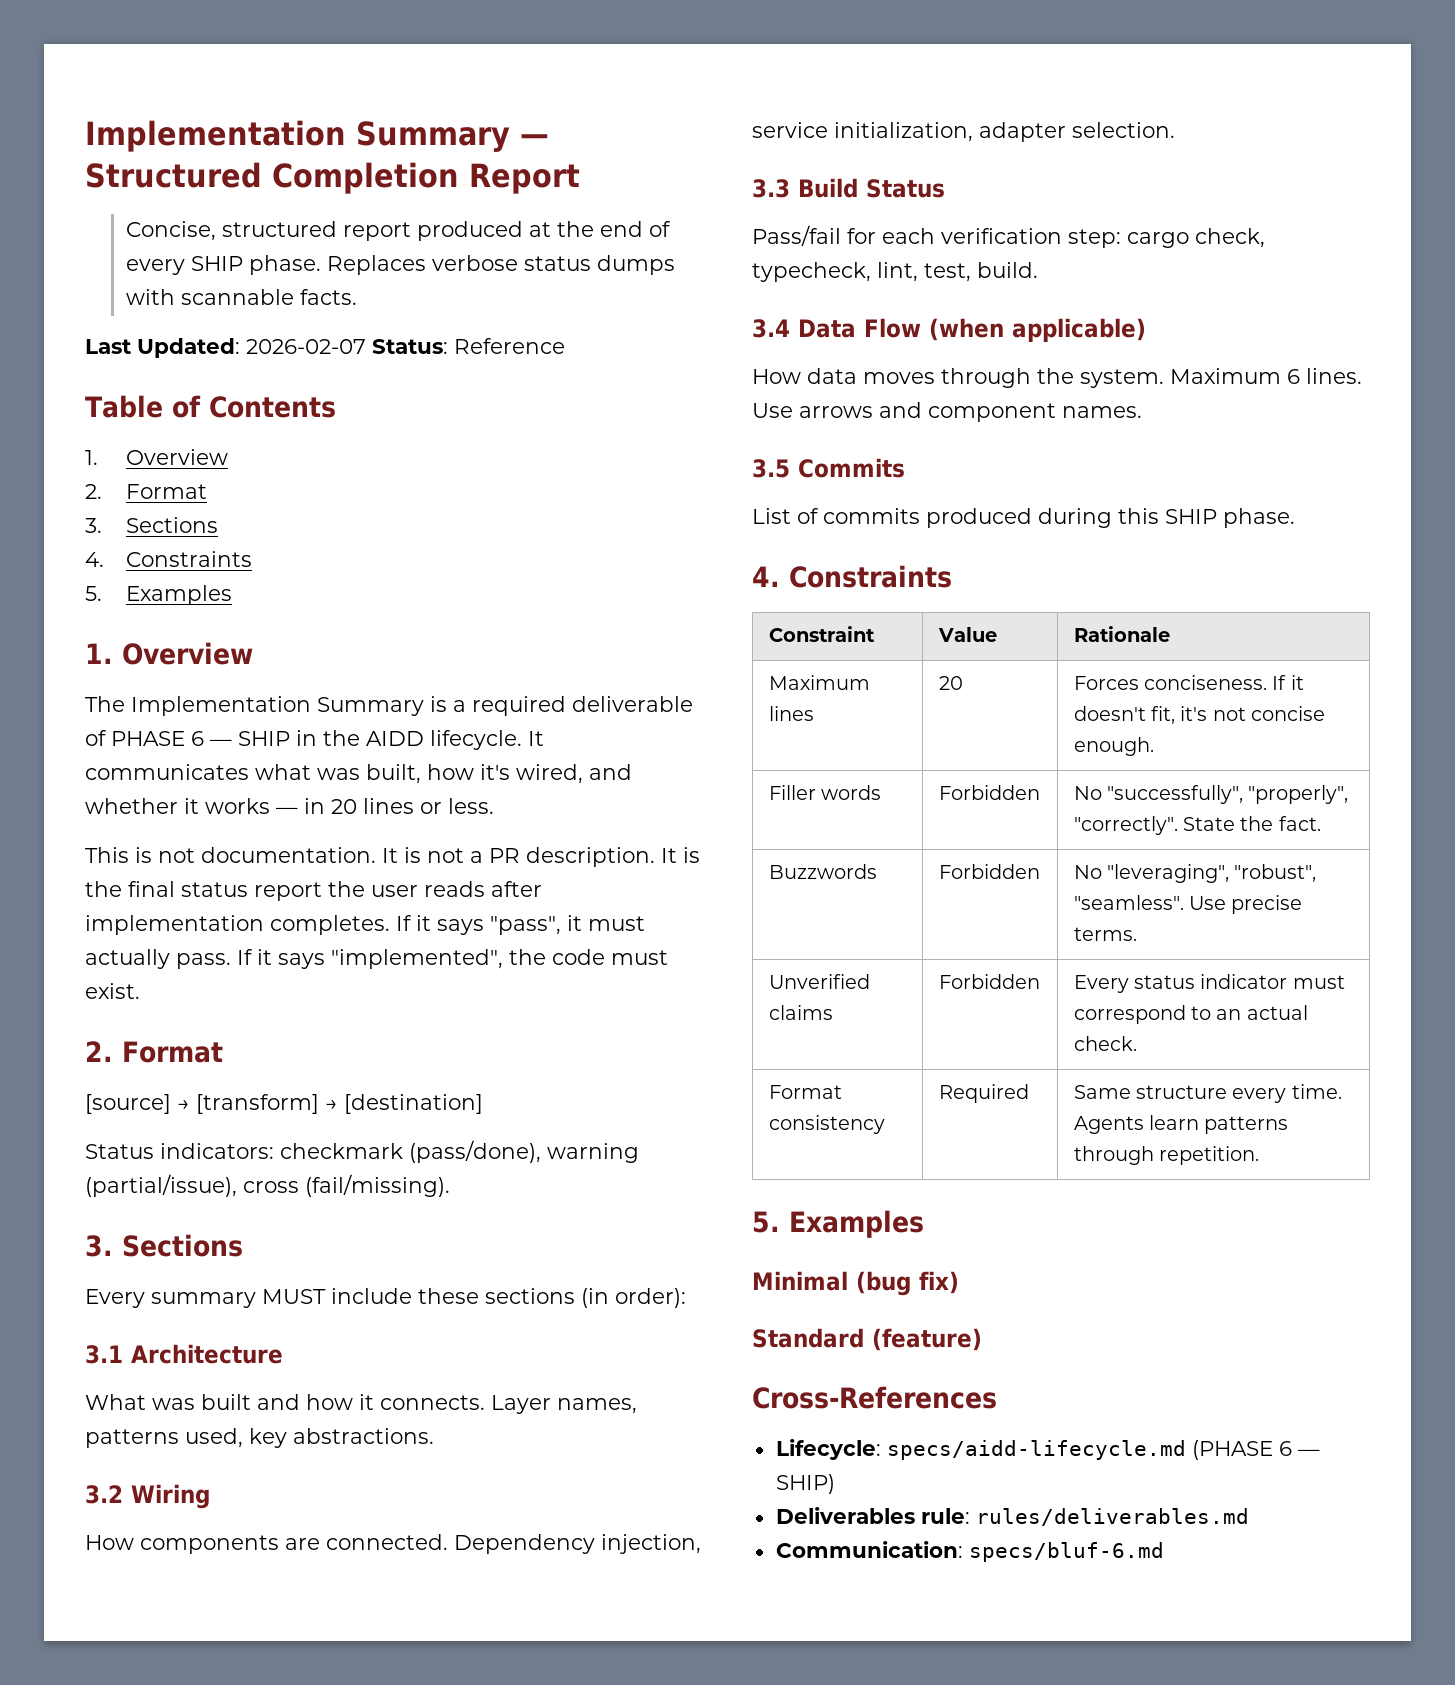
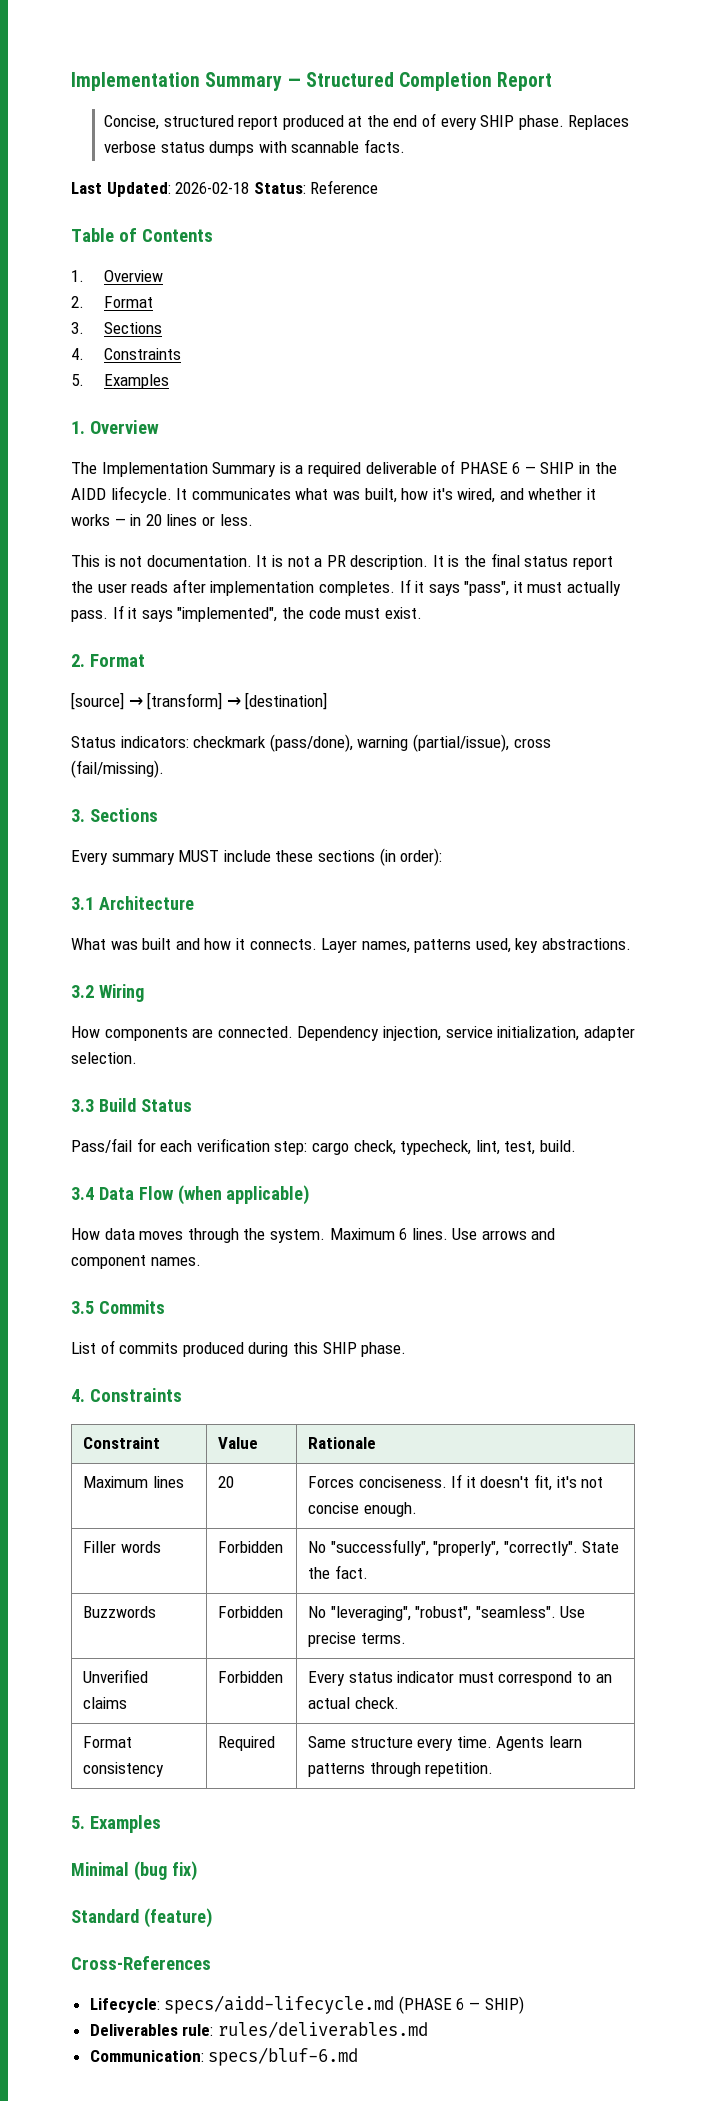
- Last Updated: 2026-02-07 Status: Reference
+ Last Updated: 2026-02-18 Status: Reference

